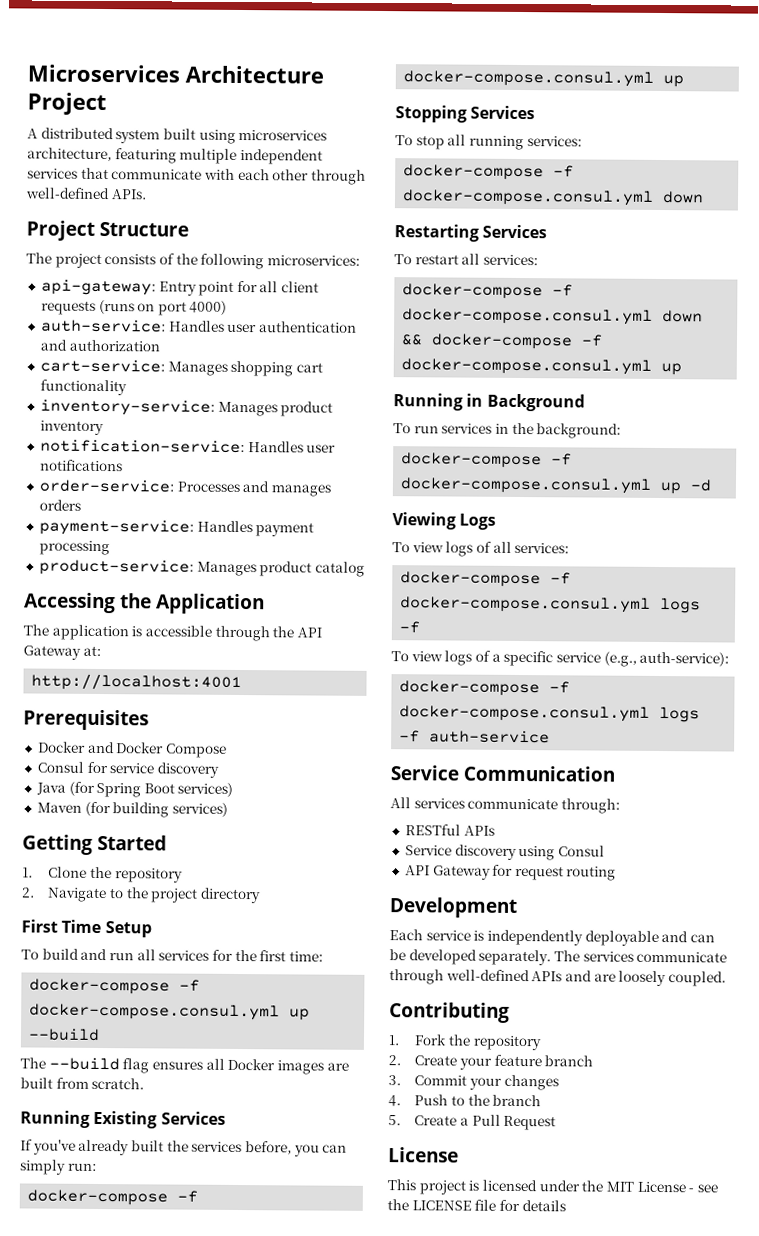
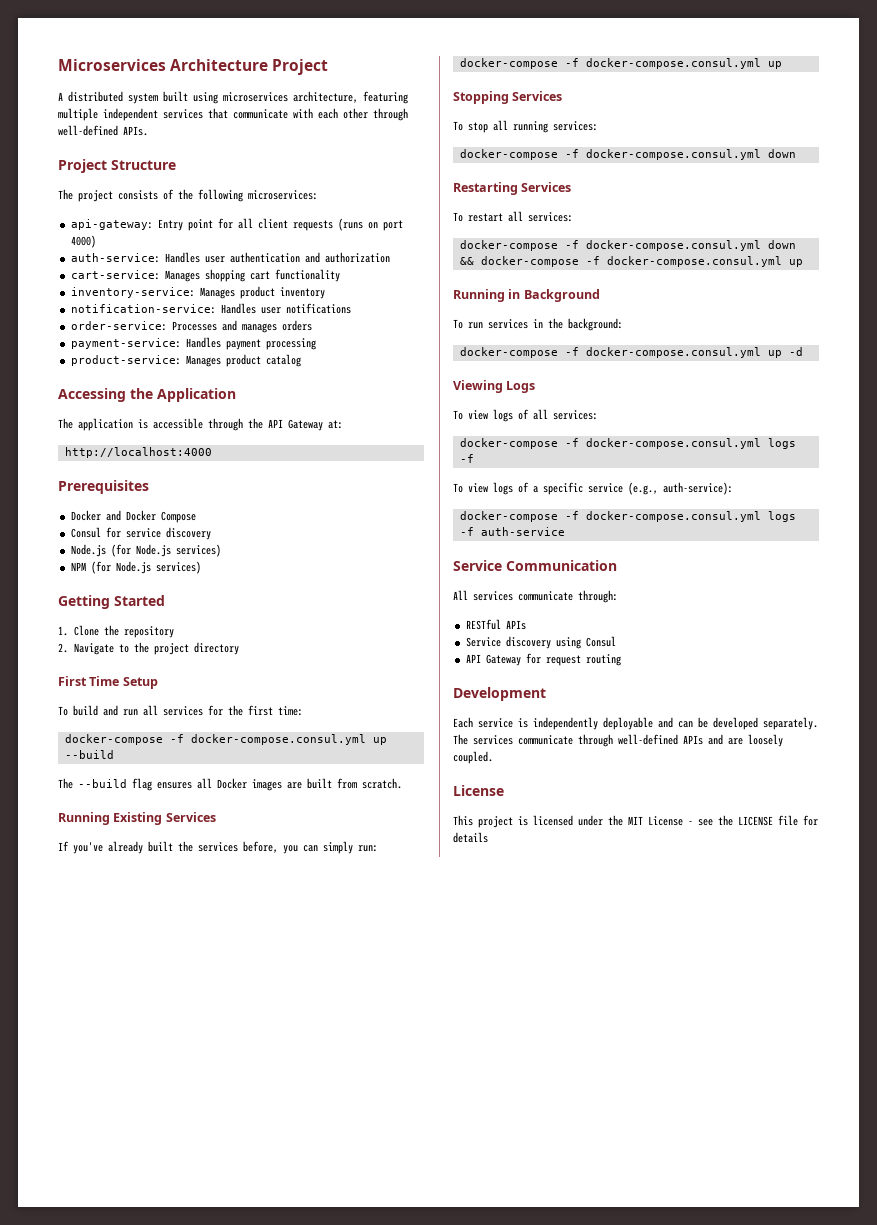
- http://localhost:4001
+ http://localhost:4000
- Java (for Spring Boot services)
- Maven (for building services)
+ Node.js (for Node.js services)
+ NPM (for Node.js services)
- Contributing
- 1. Fork the repository
- 2. Create your feature branch
- 3. Commit your changes
- 4. Push to the branch
- 5. Create a Pull Request

